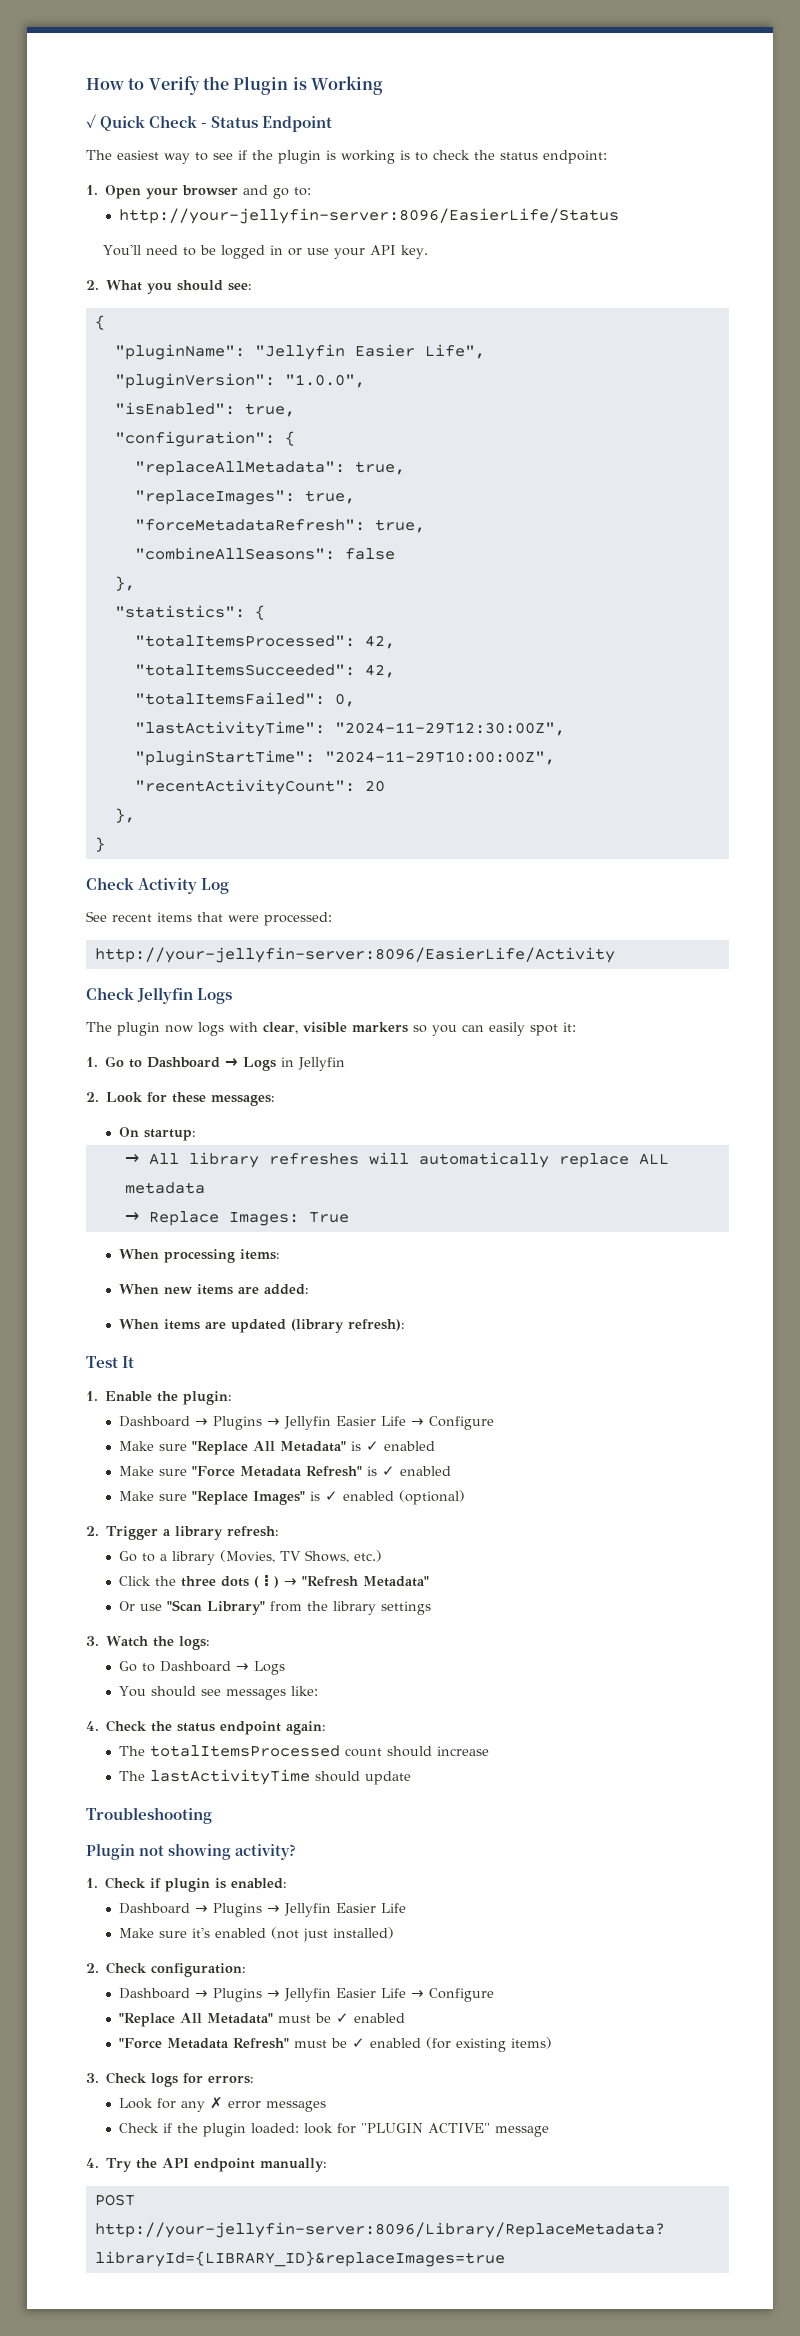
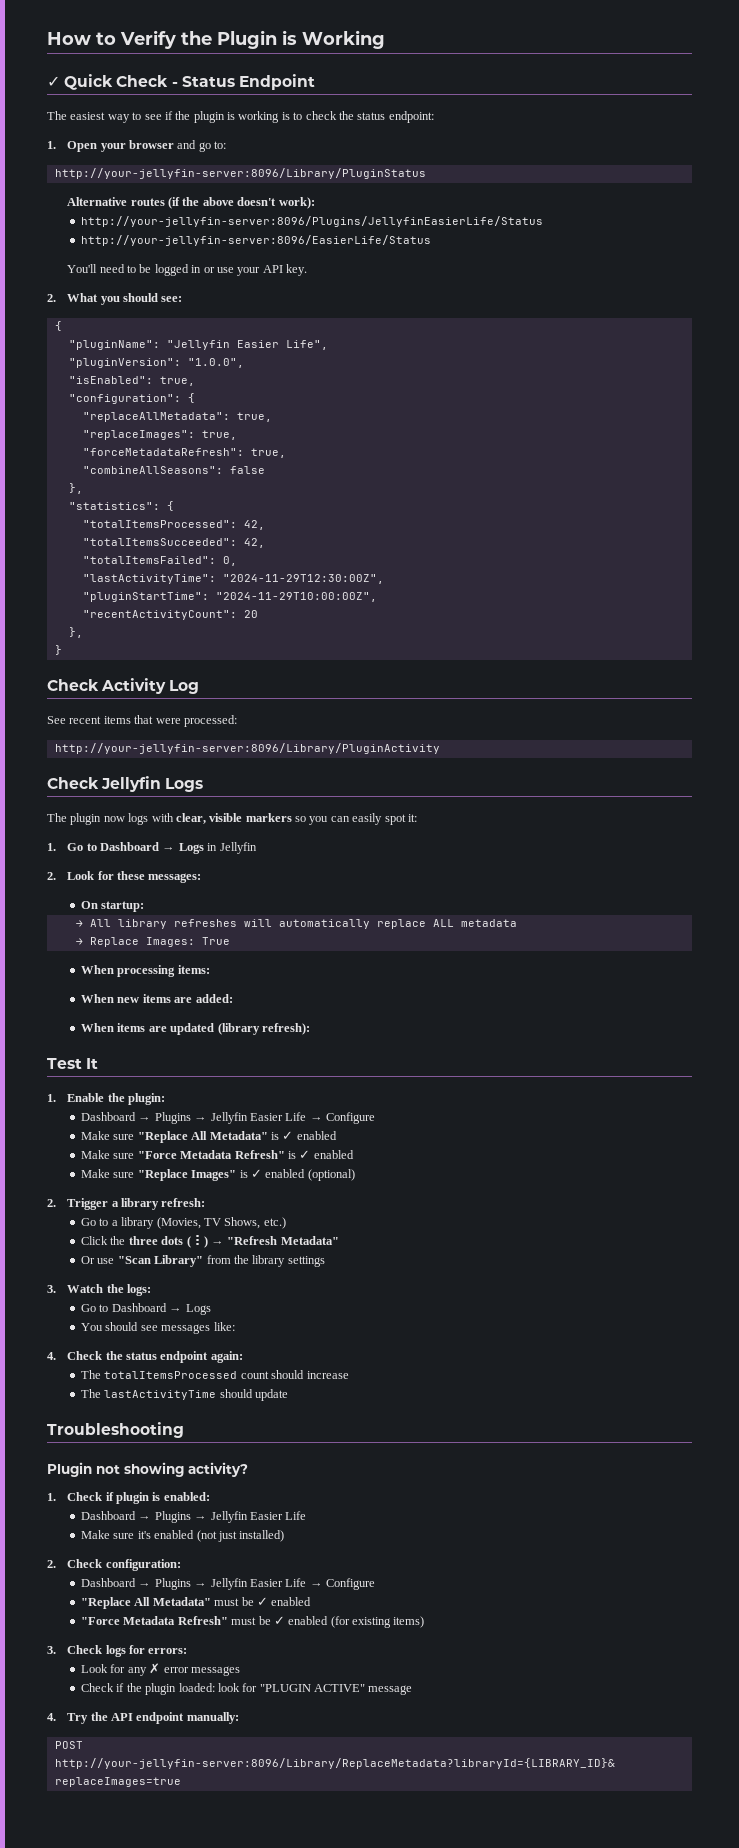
+ http://your-jellyfin-server:8096/Library/PluginStatus
+ Alternative routes (if the above doesn't work):
+ http://your-jellyfin-server:8096/Plugins/JellyfinEasierLife/Status
- http://your-jellyfin-server:8096/EasierLife/Activity
+ http://your-jellyfin-server:8096/Library/PluginActivity

